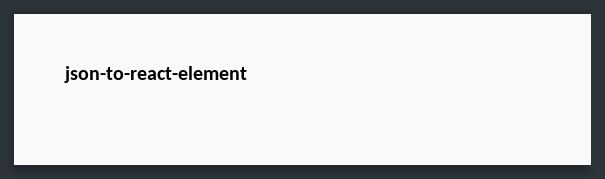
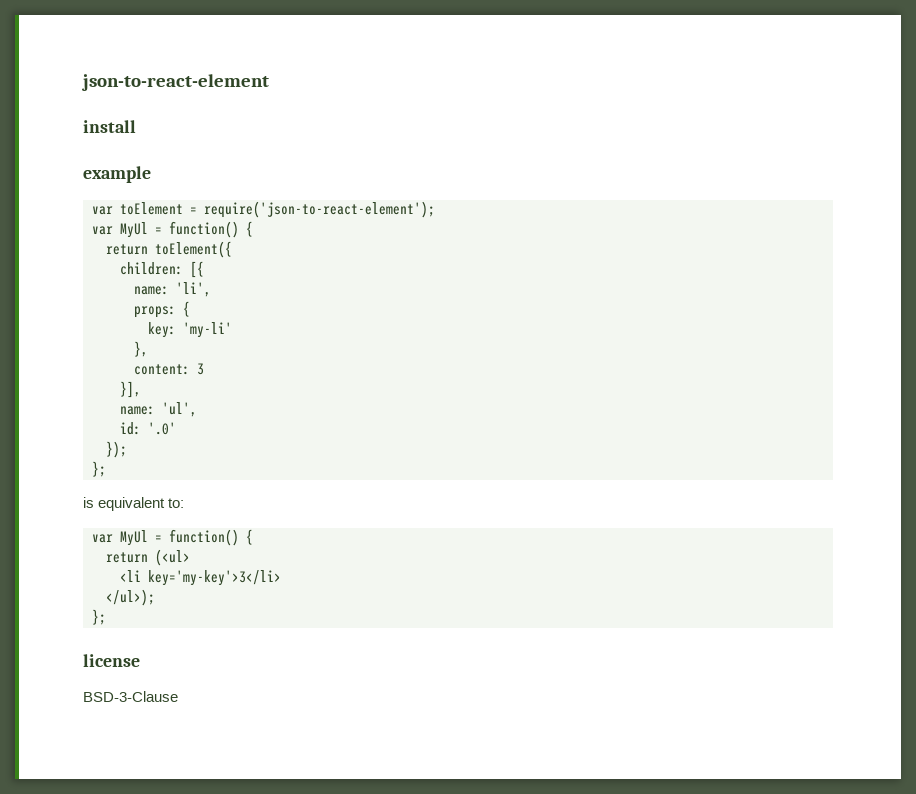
+ install
+ example
+ var toElement = require('json-to-react-element');
+ var MyUl = function() {
+ return toElement({
+ children: [{
+ name: 'li',
+ props: {
+ key: 'my-li'
+ },
+ content: 3
+ }],
+ name: 'ul',
+ id: '.0'
+ });
+ };
+ is equivalent to:
+ var MyUl = function() {
+ return (<ul>
+ <li key='my-key'>3</li>
+ </ul>);
+ };
+ license
+ BSD-3-Clause

